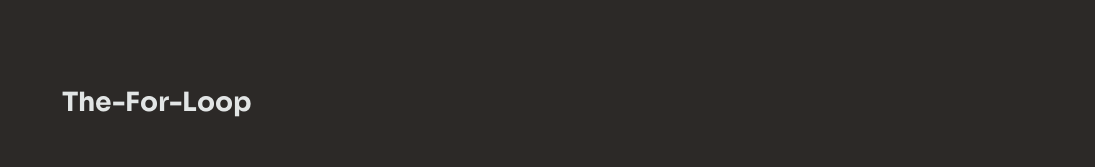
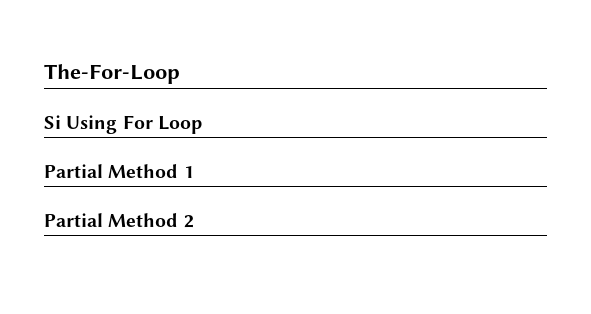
+ Si Using For Loop
+ Partial Method 1
+ Partial Method 2

